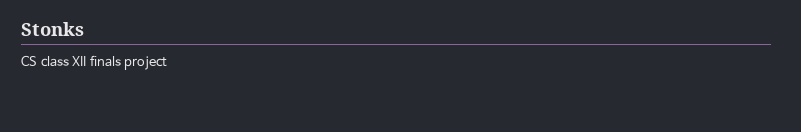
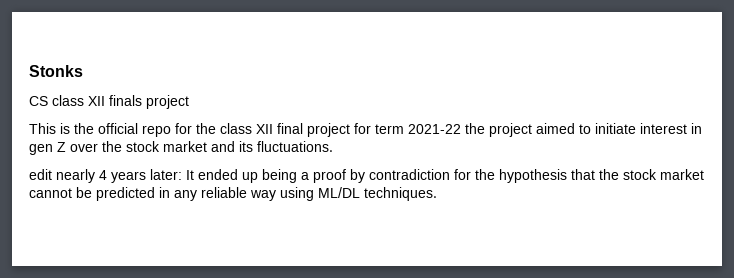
+ This is the official repo for the class XII final project for term 2021-22 the project aimed to initiate interest in gen Z over the stock market and its fluctuations.
+ edit nearly 4 years later: It ended up being a proof by contradiction for the hypothesis that the stock market cannot be predicted in any reliable way using ML/DL techniques.

